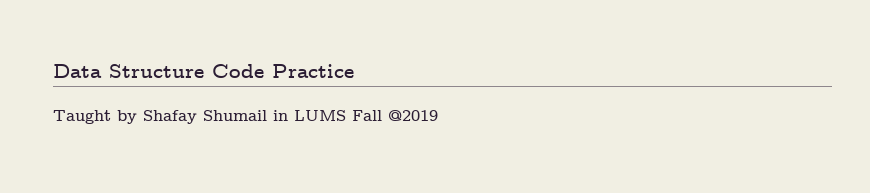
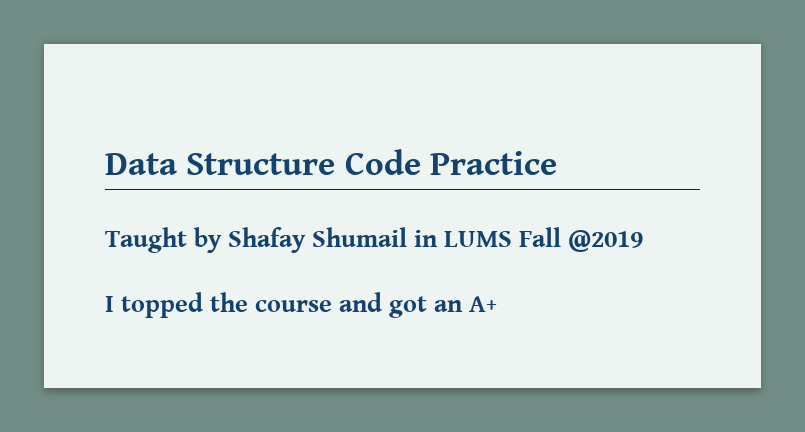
+ I topped the course and got an A+

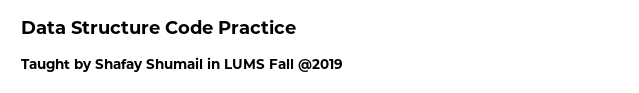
- I topped the course and got an A+

